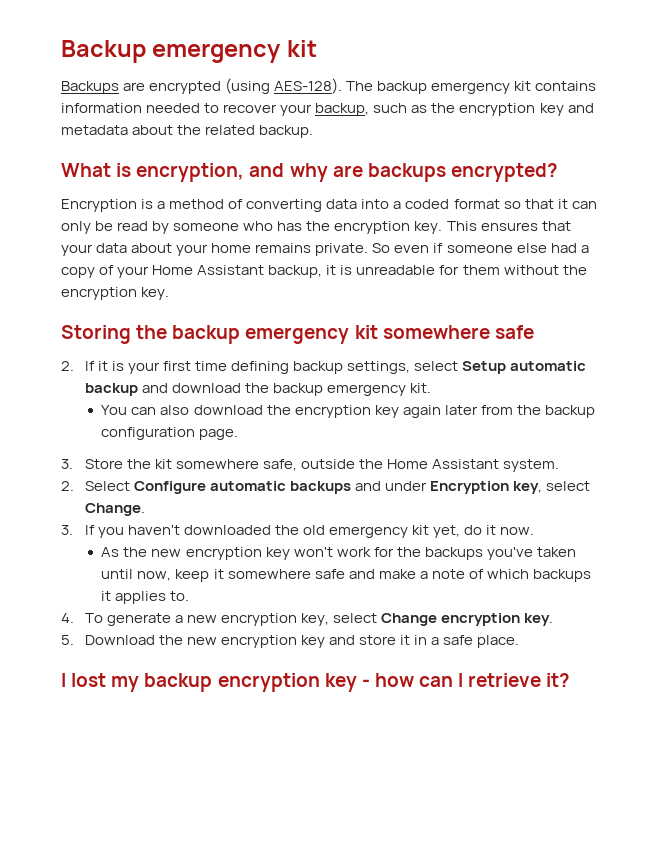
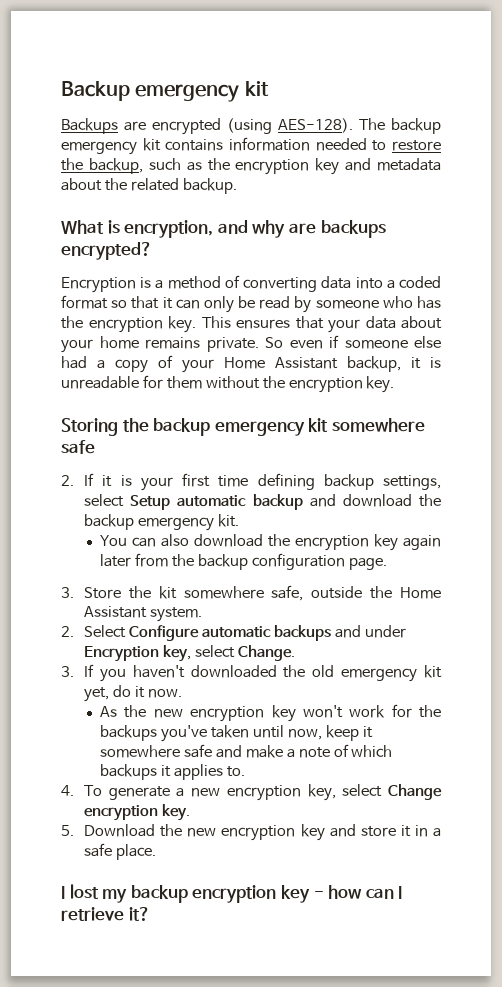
- The backup emergency kit contains information needed to recover your backup, such as the encryption key and metadata about the related backup.
+ The backup emergency kit contains information needed to restore the backup, such as the encryption key and metadata about the related backup.

